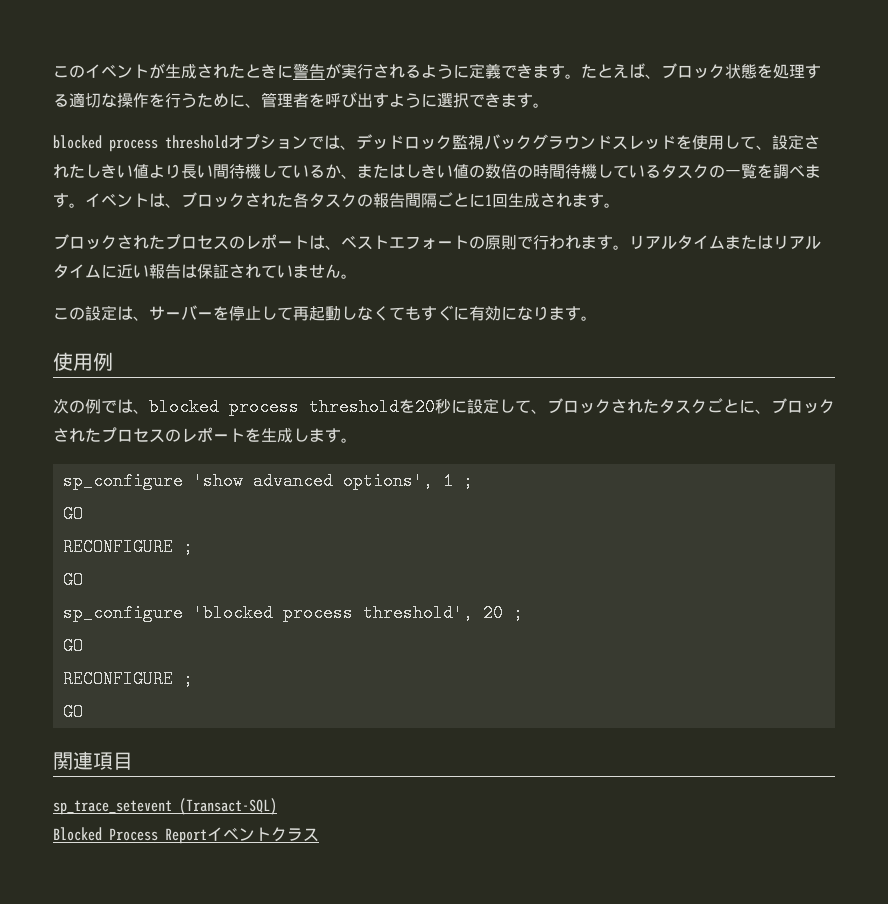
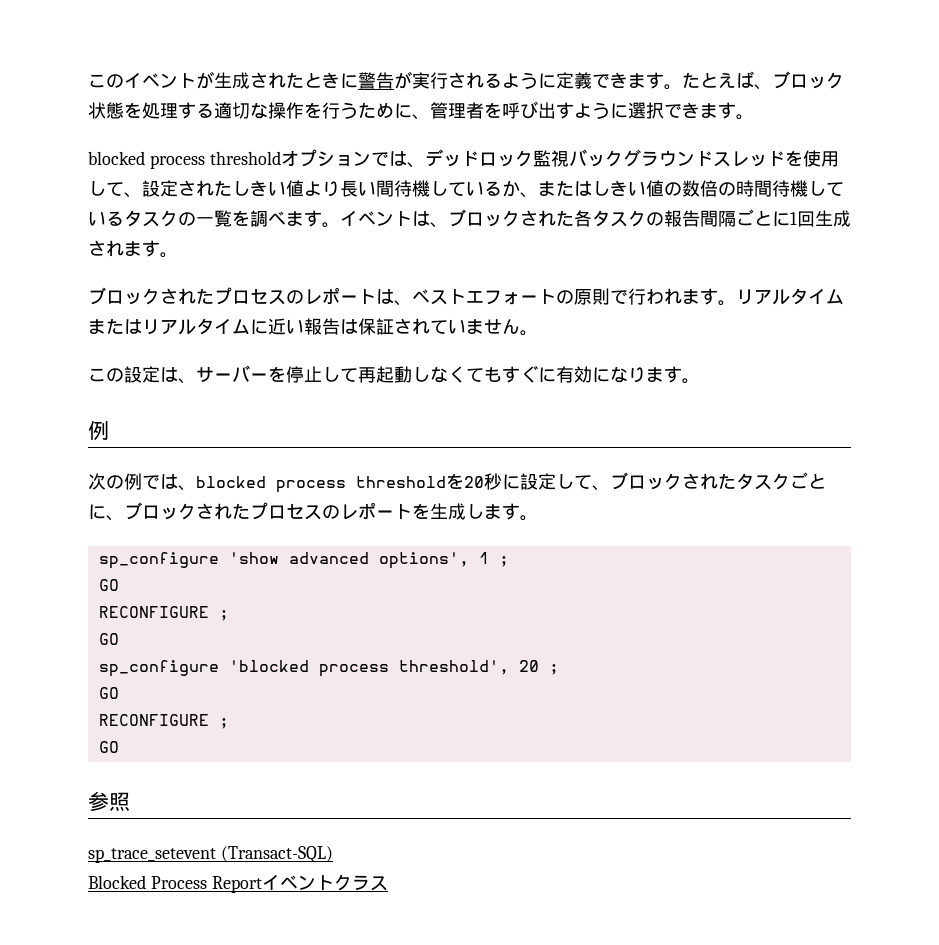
  この設定は、サーバーを停止して再起動しなくてもすぐに有効になります。
- 使用例
+ 例
- 関連項目
+ 参照

